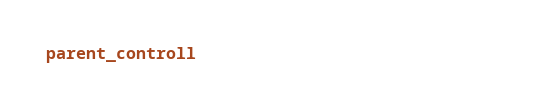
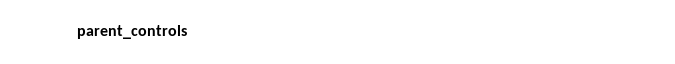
- parent_controll
+ parent_controls

